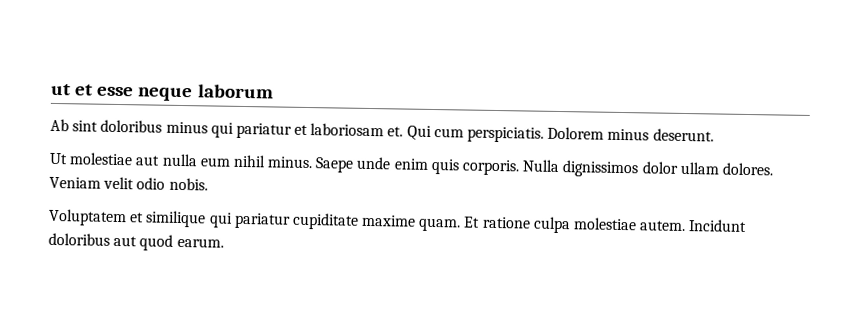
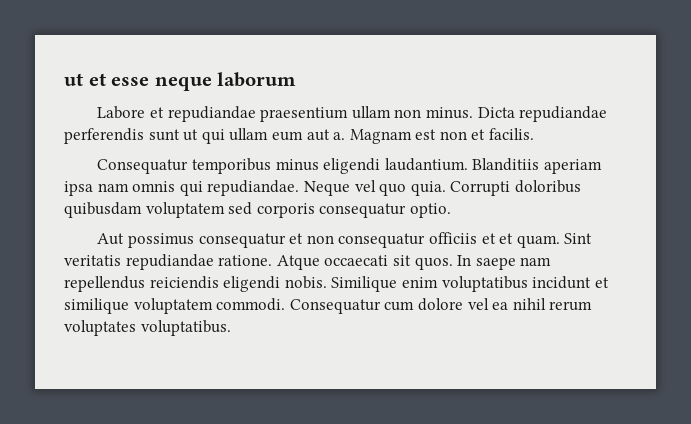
- Ab sint doloribus minus qui pariatur et laboriosam et. Qui cum perspiciatis. Dolorem minus deserunt.
- Ut molestiae aut nulla eum nihil minus. Saepe unde enim quis corporis. Nulla dignissimos dolor ullam dolores. Veniam velit odio nobis.
- Voluptatem et similique qui pariatur cupiditate maxime quam. Et ratione culpa molestiae autem. Incidunt doloribus aut quod earum.
+ Labore et repudiandae praesentium ullam non minus. Dicta repudiandae perferendis sunt ut qui ullam eum aut a. Magnam est non et facilis.
+ Consequatur temporibus minus eligendi laudantium. Blanditiis aperiam ipsa nam omnis qui repudiandae. Neque vel quo quia. Corrupti doloribus quibusdam voluptatem sed corporis consequatur optio.
+ Aut possimus consequatur et non consequatur officiis et et quam. Sint veritatis repudiandae ratione. Atque occaecati sit quos. In saepe nam repellendus reiciendis eligendi nobis. Similique enim voluptatibus incidunt et similique voluptatem commodi. Consequatur cum dolore vel ea nihil rerum voluptates voluptatibus.

